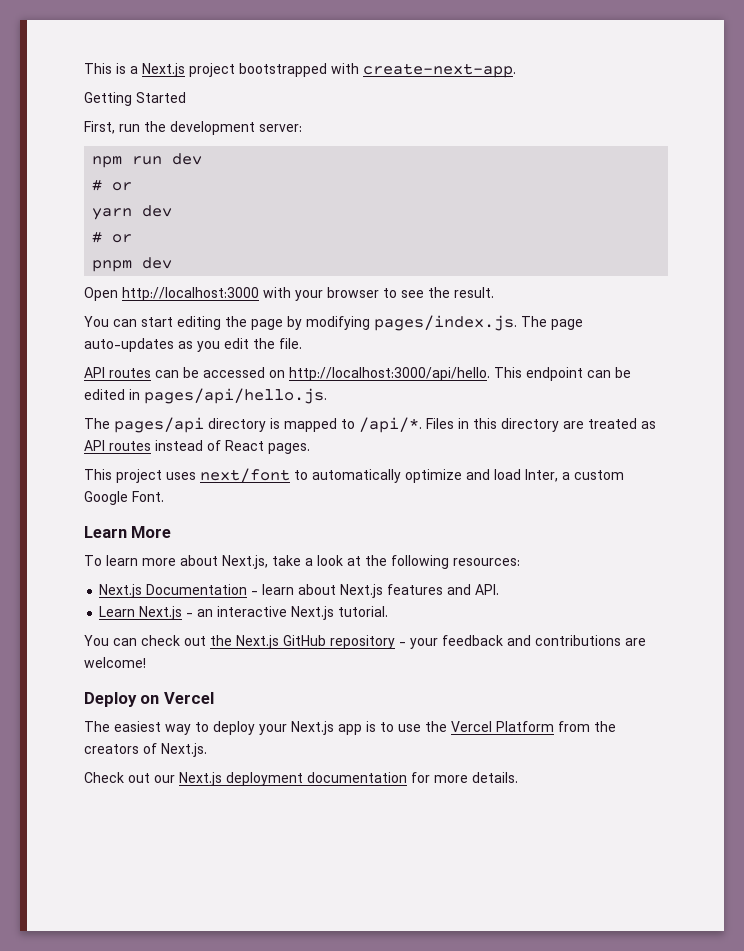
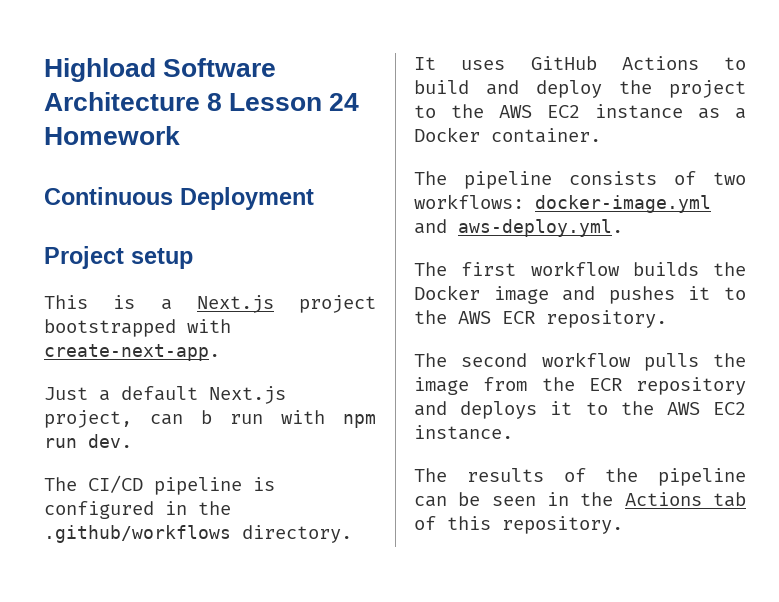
+ Highload Software Architecture 8 Lesson 24 Homework
+ Continuous Deployment
+ Project setup
- Getting Started
- First, run the development server:
- npm run dev
- # or
- yarn dev
- # or
- pnpm dev
- Open http://localhost:3000 with your browser to see the result.
- You can start editing the page by modifying pages/index.js. The page auto-updates as you edit the file.
- API routes can be accessed on http://localhost:3000/api/hello. This endpoint can be edited in pages/api/hello.js.
- The pages/api directory is mapped to /api/*. Files in this directory are treated as API routes instead of React pages.
- This project uses next/font to automatically optimize and load Inter, a custom Google Font.
- Learn More
- To learn more about Next.js, take a look at the following resources:
- Next.js Documentation - learn about Next.js features and API.
- Learn Next.js - an interactive Next.js tutorial.
- You can check out the Next.js GitHub repository - your feedback and contributions are welcome!
- Deploy on Vercel
- The easiest way to deploy your Next.js app is to use the Vercel Platform from the creators of Next.js.
- Check out our Next.js deployment documentation for more details.
+ Just a default Next.js project, can b run with npm run dev.
+ The CI/CD pipeline is configured in the .github/workflows directory. It uses GitHub Actions to build and deploy the project to the AWS EC2 instance as a Docker container.
+ The pipeline consists of two workflows: docker-image.yml and aws-deploy.yml.
+ The first workflow builds the Docker image and pushes it to the AWS ECR repository.
+ The second workflow pulls the image from the ECR repository and deploys it to the AWS EC2 instance.
+ The results of the pipeline can be seen in the Actions tab of this repository.

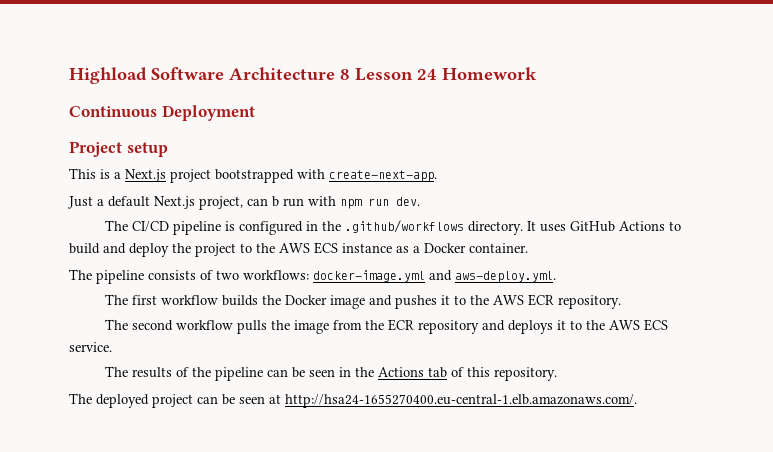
- It uses GitHub Actions to build and deploy the project to the AWS EC2 instance as a Docker container.
+ It uses GitHub Actions to build and deploy the project to the AWS ECS instance as a Docker container.
- The second workflow pulls the image from the ECR repository and deploys it to the AWS EC2 instance.
+ The second workflow pulls the image from the ECR repository and deploys it to the AWS ECS service.
+ The deployed project can be seen at http://hsa24-1655270400.eu-central-1.elb.amazonaws.com/.

